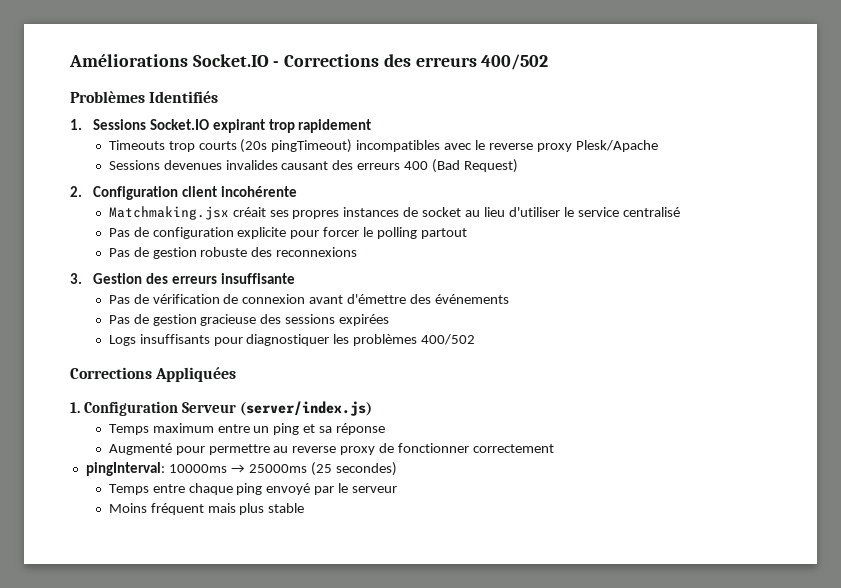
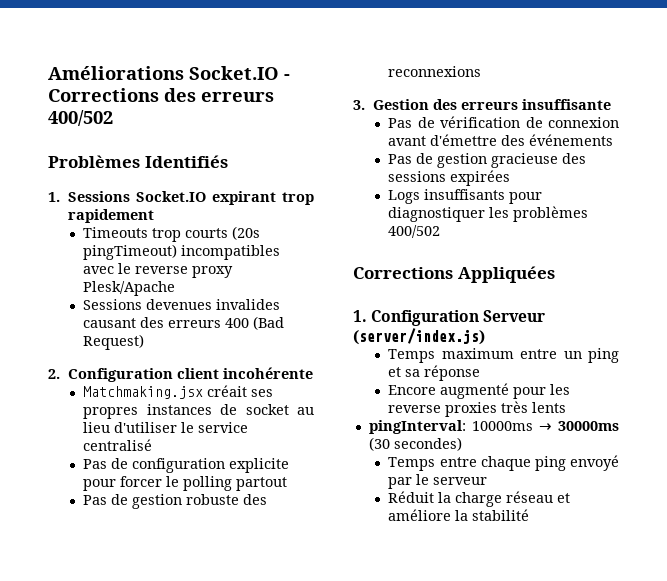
- Augmenté pour permettre au reverse proxy de fonctionner correctement
+ Encore augmenté pour les reverse proxies très lents
- pingInterval: 10000ms → 25000ms (25 secondes)
+ pingInterval: 10000ms → 30000ms (30 secondes)
- Moins fréquent mais plus stable
+ Réduit la charge réseau et améliore la stabilité

